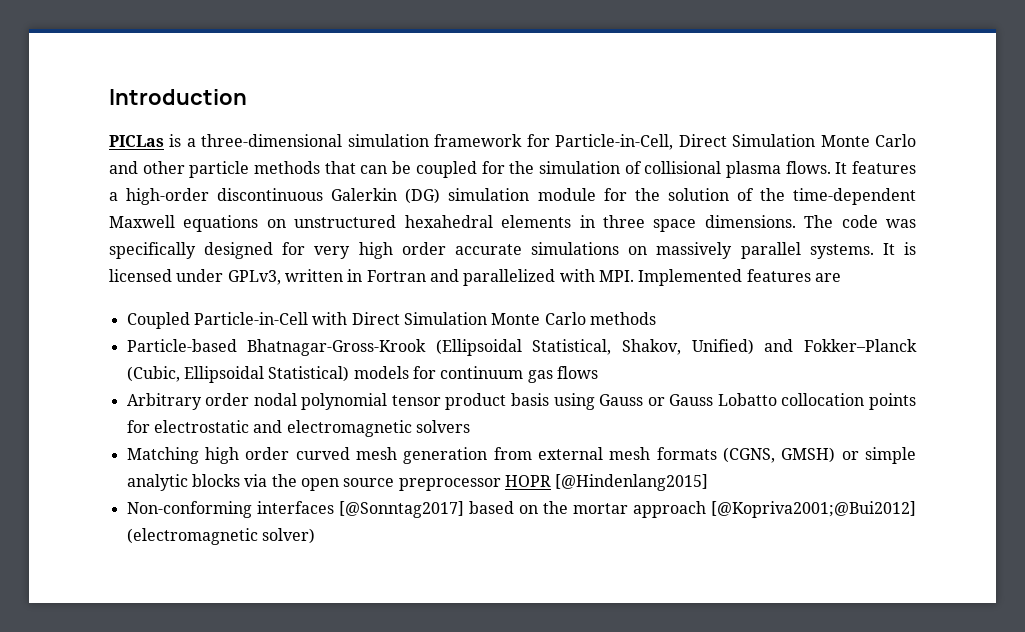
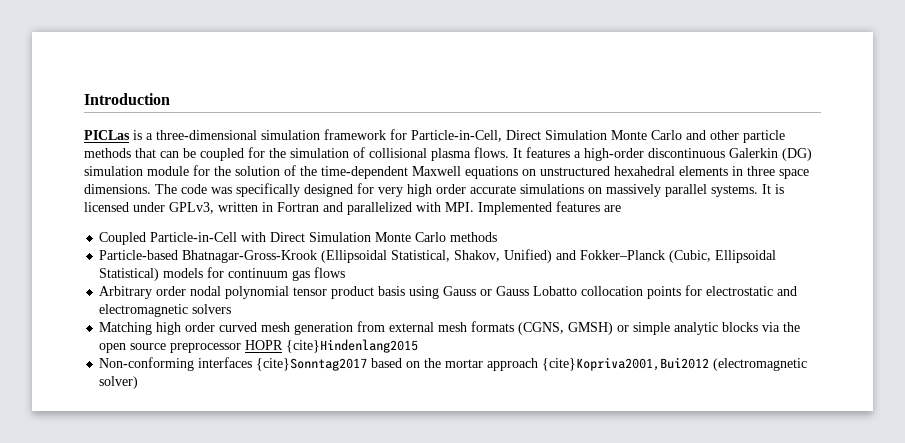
- Matching high order curved mesh generation from external mesh formats (CGNS, GMSH) or simple analytic blocks via the open source preprocessor HOPR [@Hindenlang2015]
+ Matching high order curved mesh generation from external mesh formats (CGNS, GMSH) or simple analytic blocks via the open source preprocessor HOPR {cite}Hindenlang2015
- Non-conforming interfaces [@Sonntag2017] based on the mortar approach [@Kopriva2001;@Bui2012] (electromagnetic solver)
+ Non-conforming interfaces {cite}Sonntag2017 based on the mortar approach {cite}Kopriva2001,Bui2012 (electromagnetic solver)

